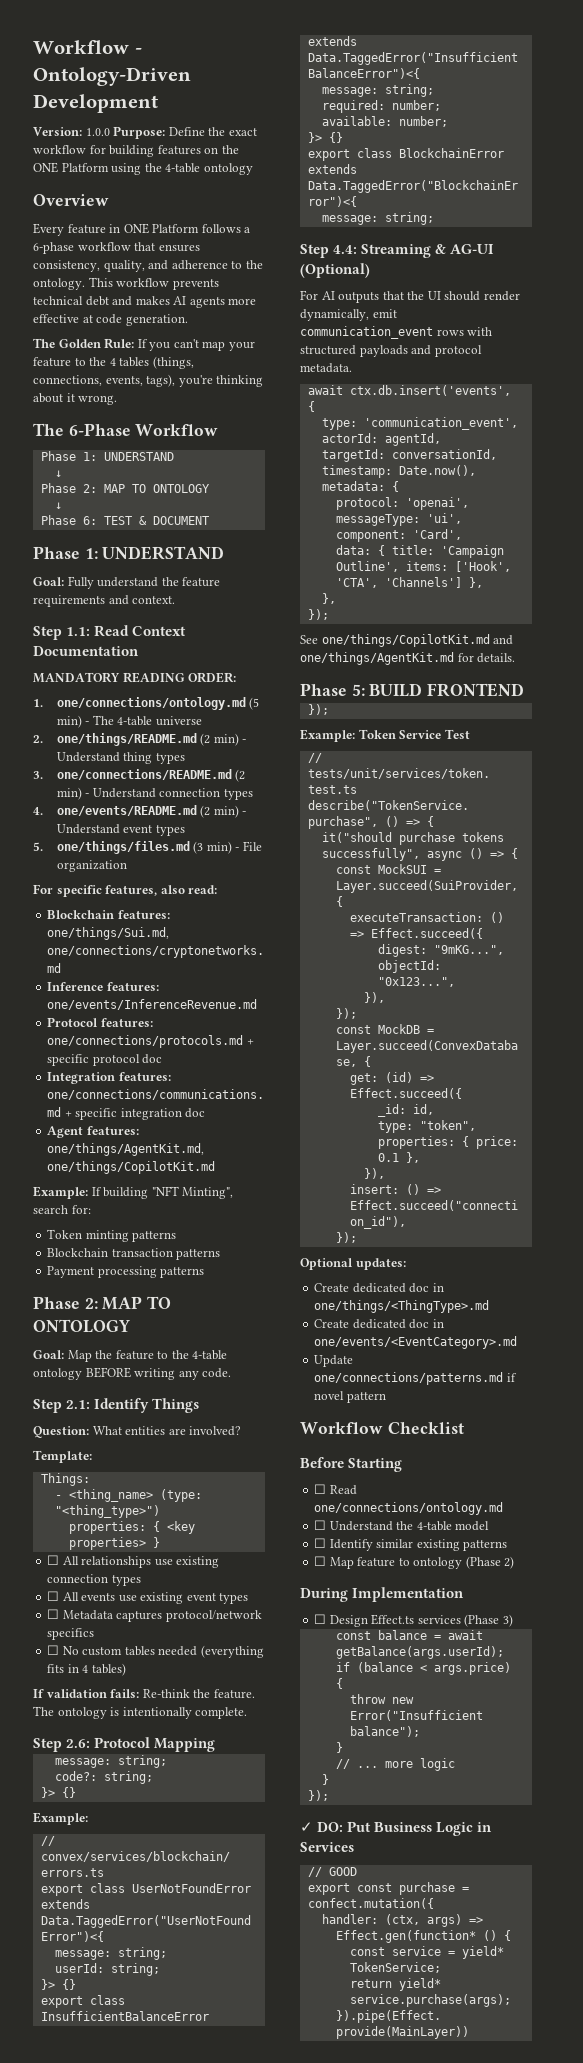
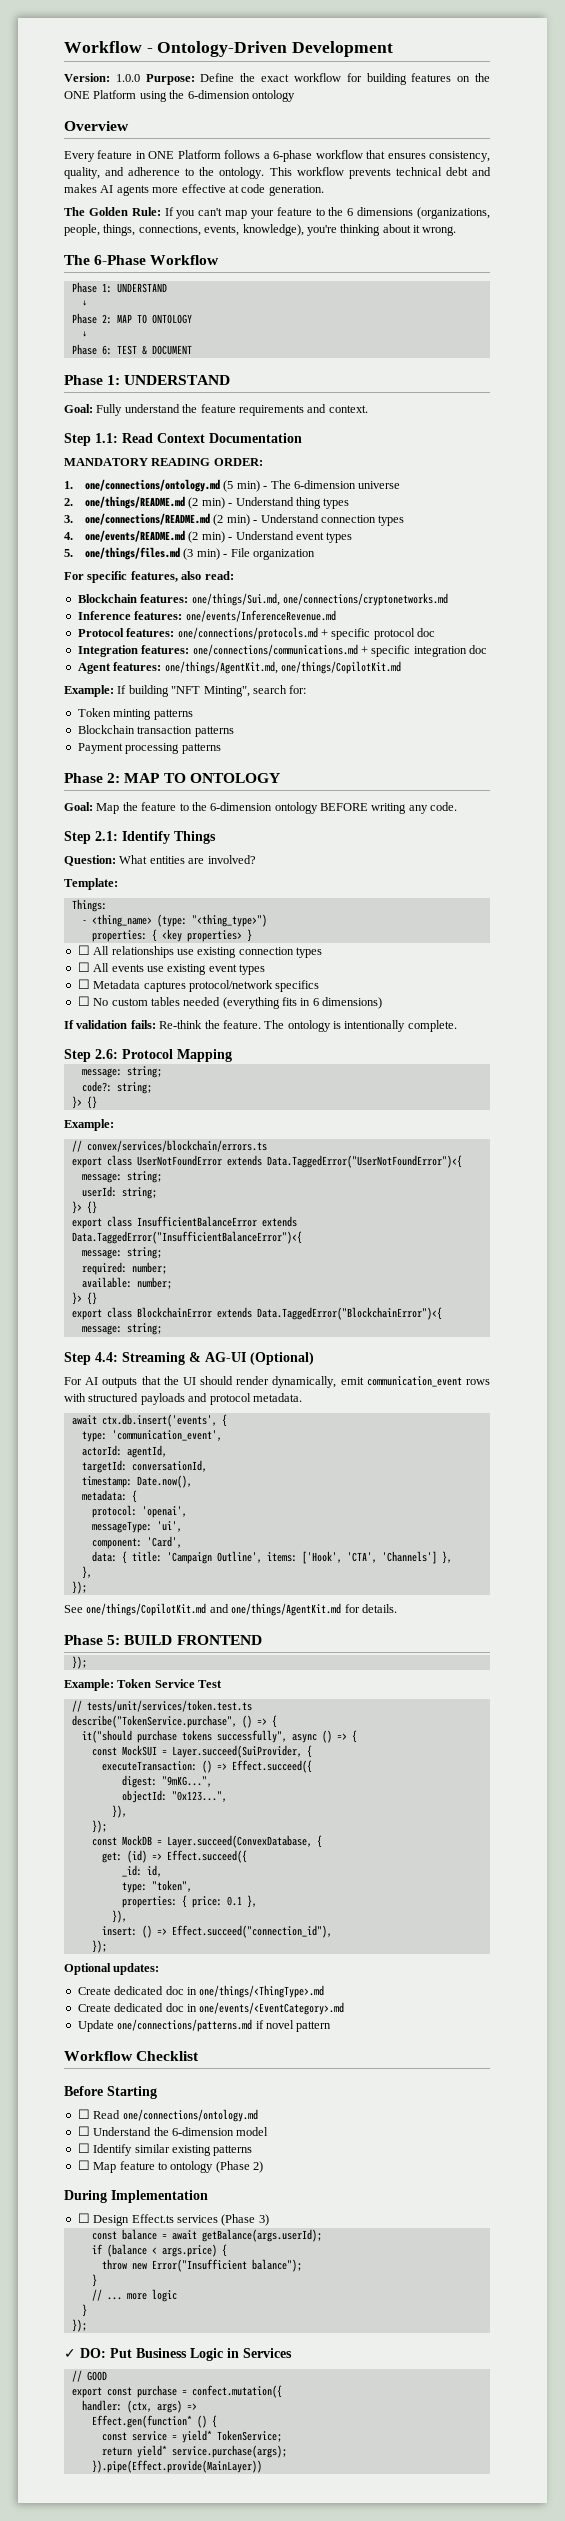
- Version: 1.0.0 Purpose: Define the exact workflow for building features on the ONE Platform using the 4-table ontology
+ Version: 1.0.0 Purpose: Define the exact workflow for building features on the ONE Platform using the 6-dimension ontology
- The Golden Rule: If you can't map your feature to the 4 tables (things, connections, events, tags), you're thinking about it wrong.
+ The Golden Rule: If you can't map your feature to the 6 dimensions (organizations, people, things, connections, events, knowledge), you're thinking about it wrong.
- 1. one/connections/ontology.md (5 min) - The 4-table universe
+ 1. one/connections/ontology.md (5 min) - The 6-dimension universe
- Goal: Map the feature to the 4-table ontology BEFORE writing any code.
+ Goal: Map the feature to the 6-dimension ontology BEFORE writing any code.
- ☐ No custom tables needed (everything fits in 4 tables)
+ ☐ No custom tables needed (everything fits in 6 dimensions)
- ☐ Understand the 4-table model
+ ☐ Understand the 6-dimension model

